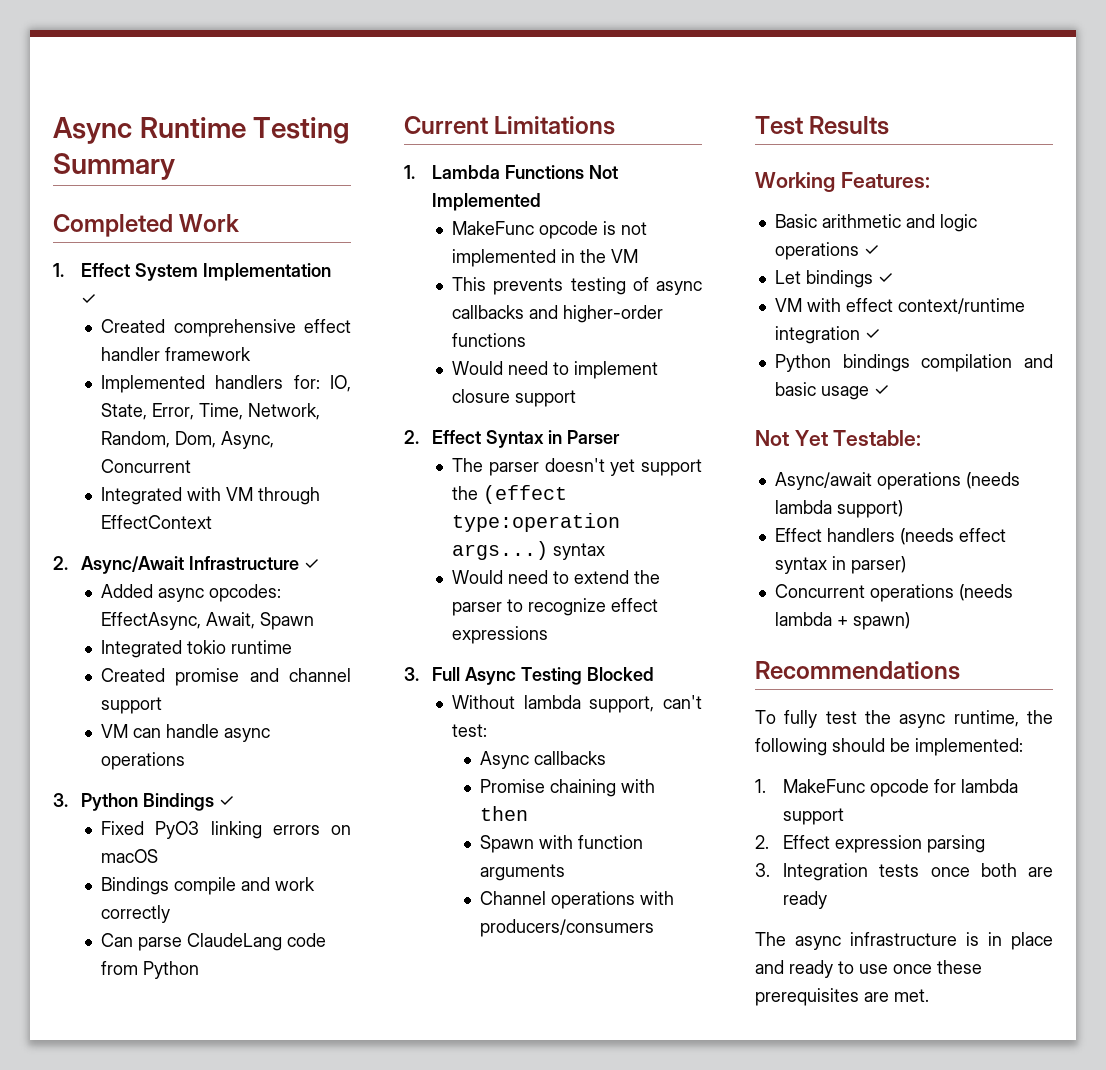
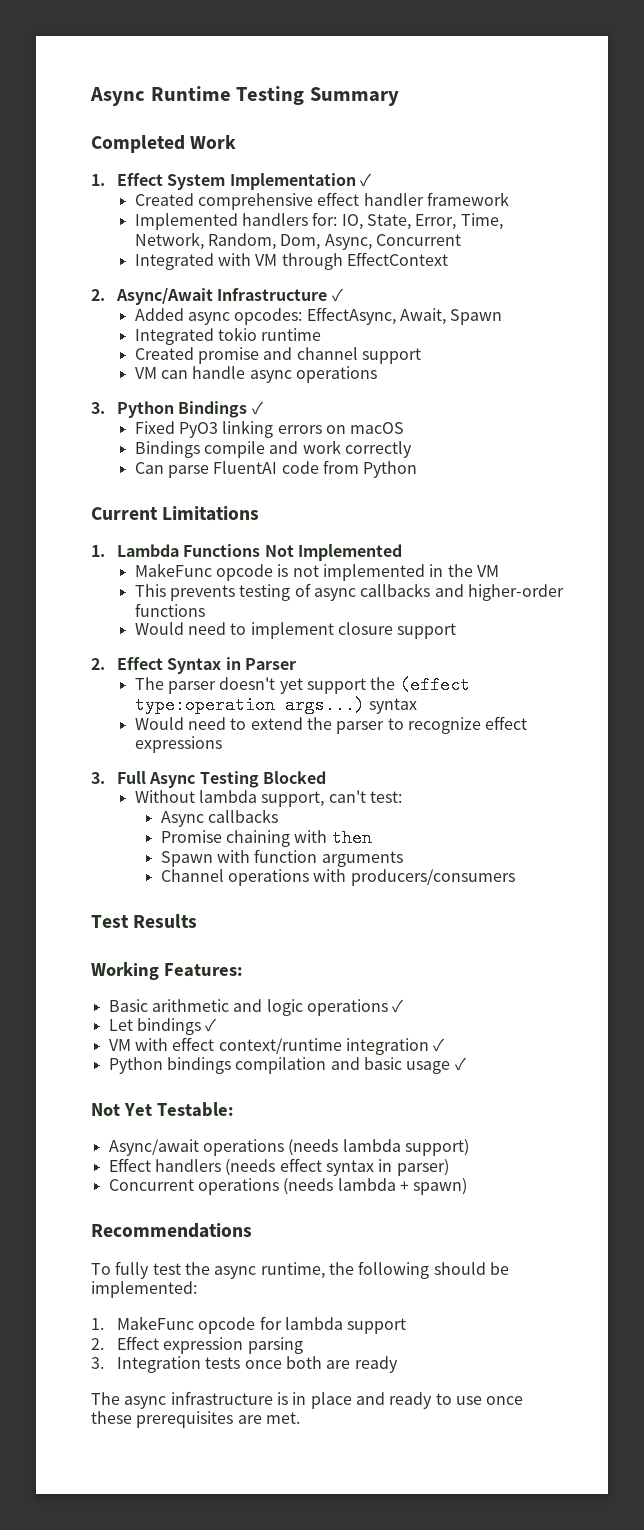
- Can parse ClaudeLang code from Python
+ Can parse FluentAI code from Python

